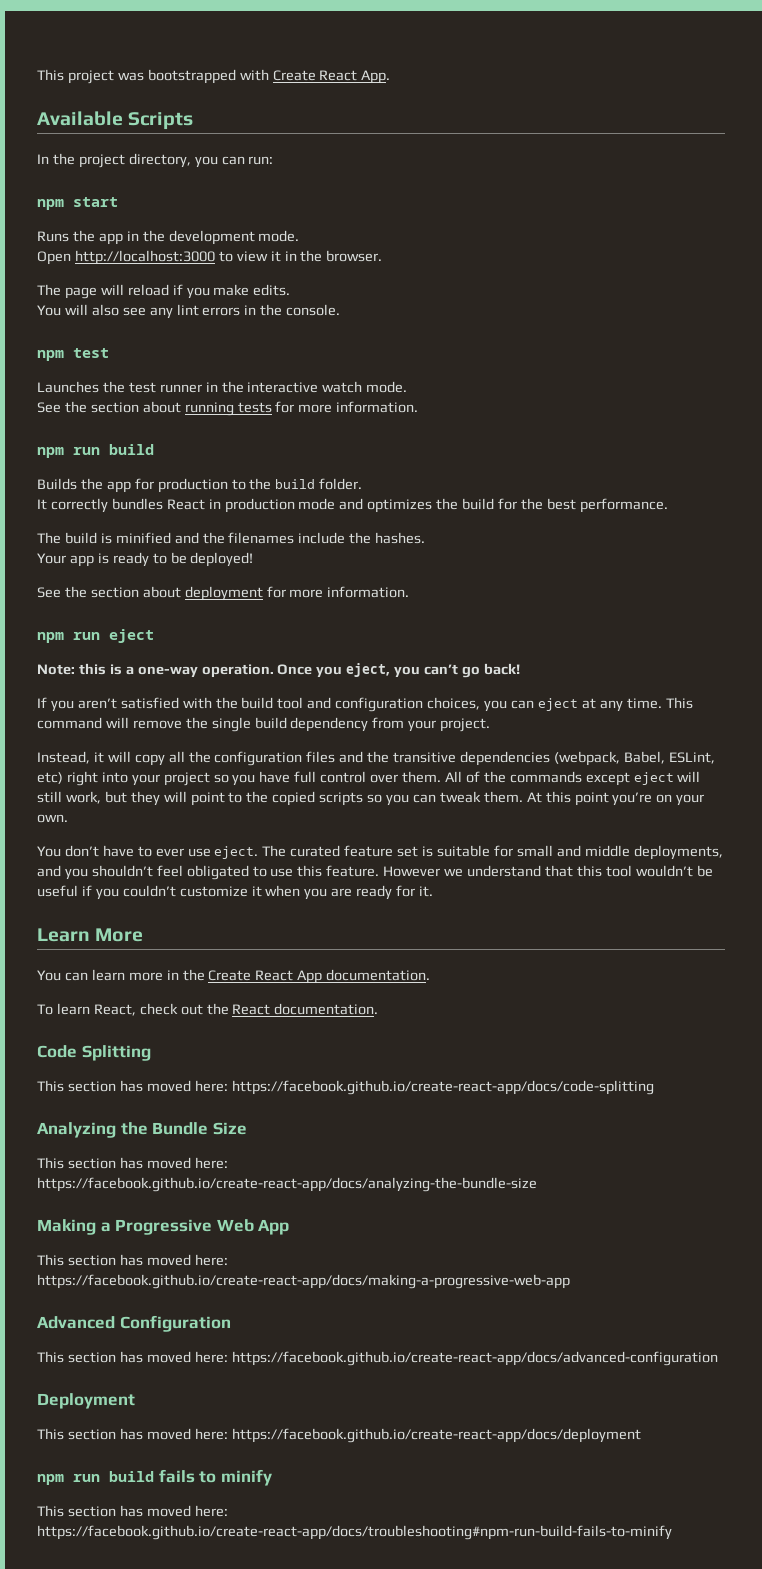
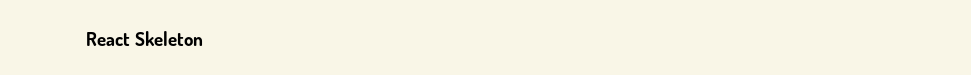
- This project was bootstrapped with Create React App.
- Available Scripts
- In the project directory, you can run:
- npm start
- Runs the app in the development mode.
- Open http://localhost:3000 to view it in the browser.
- The page will reload if you make edits.
- You will also see any lint errors in the console.
- npm test
- Launches the test runner in the interactive watch mode.
- See the section about running tests for more information.
- npm run build
- Builds the app for production to the build folder.
- It correctly bundles React in production mode and optimizes the build for the best performance.
- The build is minified and the filenames include the hashes.
- Your app is ready to be deployed!
- See the section about deployment for more information.
- npm run eject
- Note: this is a one-way operation. Once you eject, you can’t go back!
- If you aren’t satisfied with the build tool and configuration choices, you can eject at any time. This command will remove the single build dependency from your project.
- Instead, it will copy all the configuration files and the transitive dependencies (webpack, Babel, ESLint, etc) right into your project so you have full control over them. All of the commands except eject will still work, but they will point to the copied scripts so you can tweak them. At this point you’re on your own.
- You don’t have to ever use eject. The curated feature set is suitable for small and middle deployments, and you shouldn’t feel obligated to use this feature. However we understand that this tool wouldn’t be useful if you couldn’t customize it when you are ready for it.
- Learn More
- You can learn more in the Create React App documentation.
- To learn React, check out the React documentation.
- Code Splitting
- This section has moved here: https://facebook.github.io/create-react-app/docs/code-splitting
- Analyzing the Bundle Size
- This section has moved here: https://facebook.github.io/create-react-app/docs/analyzing-the-bundle-size
- Making a Progressive Web App
- This section has moved here: https://facebook.github.io/create-react-app/docs/making-a-progressive-web-app
- Advanced Configuration
- This section has moved here: https://facebook.github.io/create-react-app/docs/advanced-configuration
- Deployment
- This section has moved here: https://facebook.github.io/create-react-app/docs/deployment
- npm run build fails to minify
- This section has moved here: https://facebook.github.io/create-react-app/docs/troubleshooting#npm-run-build-fails-to-minify
+ React Skeleton

